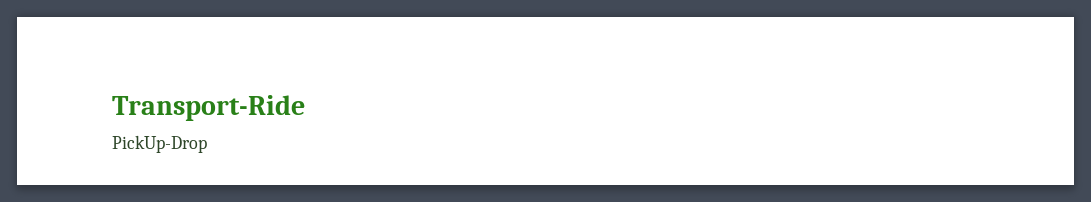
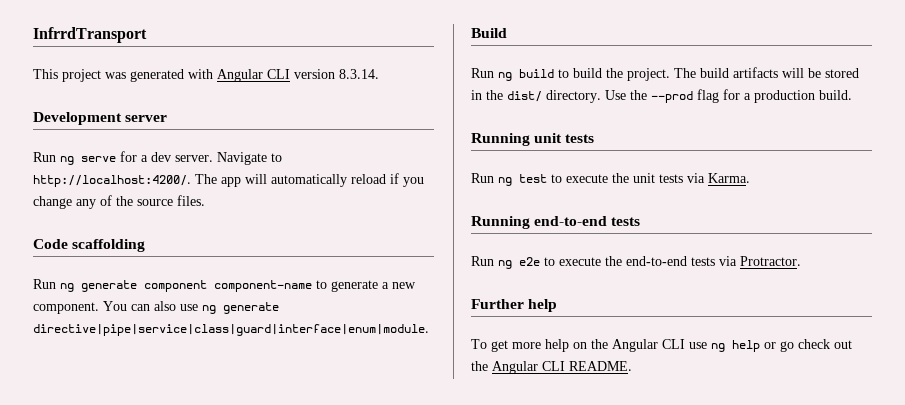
- Transport-Ride
- PickUp-Drop
+ InfrrdTransport
+ This project was generated with Angular CLI version 8.3.14.
+ Development server
+ Run ng serve for a dev server. Navigate to http://localhost:4200/. The app will automatically reload if you change any of the source files.
+ Code scaffolding
+ Run ng generate component component-name to generate a new component. You can also use ng generate directive|pipe|service|class|guard|interface|enum|module.
+ Build
+ Run ng build to build the project. The build artifacts will be stored in the dist/ directory. Use the --prod flag for a production build.
+ Running unit tests
+ Run ng test to execute the unit tests via Karma.
+ Running end-to-end tests
+ Run ng e2e to execute the end-to-end tests via Protractor.
+ Further help
+ To get more help on the Angular CLI use ng help or go check out the Angular CLI README.

